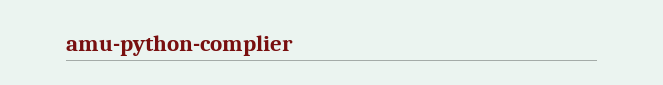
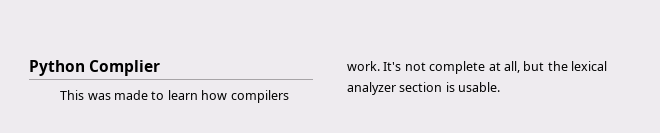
- amu-python-complier
+ Python Complier
+ This was made to learn how compilers work. It's not complete at all, but the lexical analyzer section is usable.

